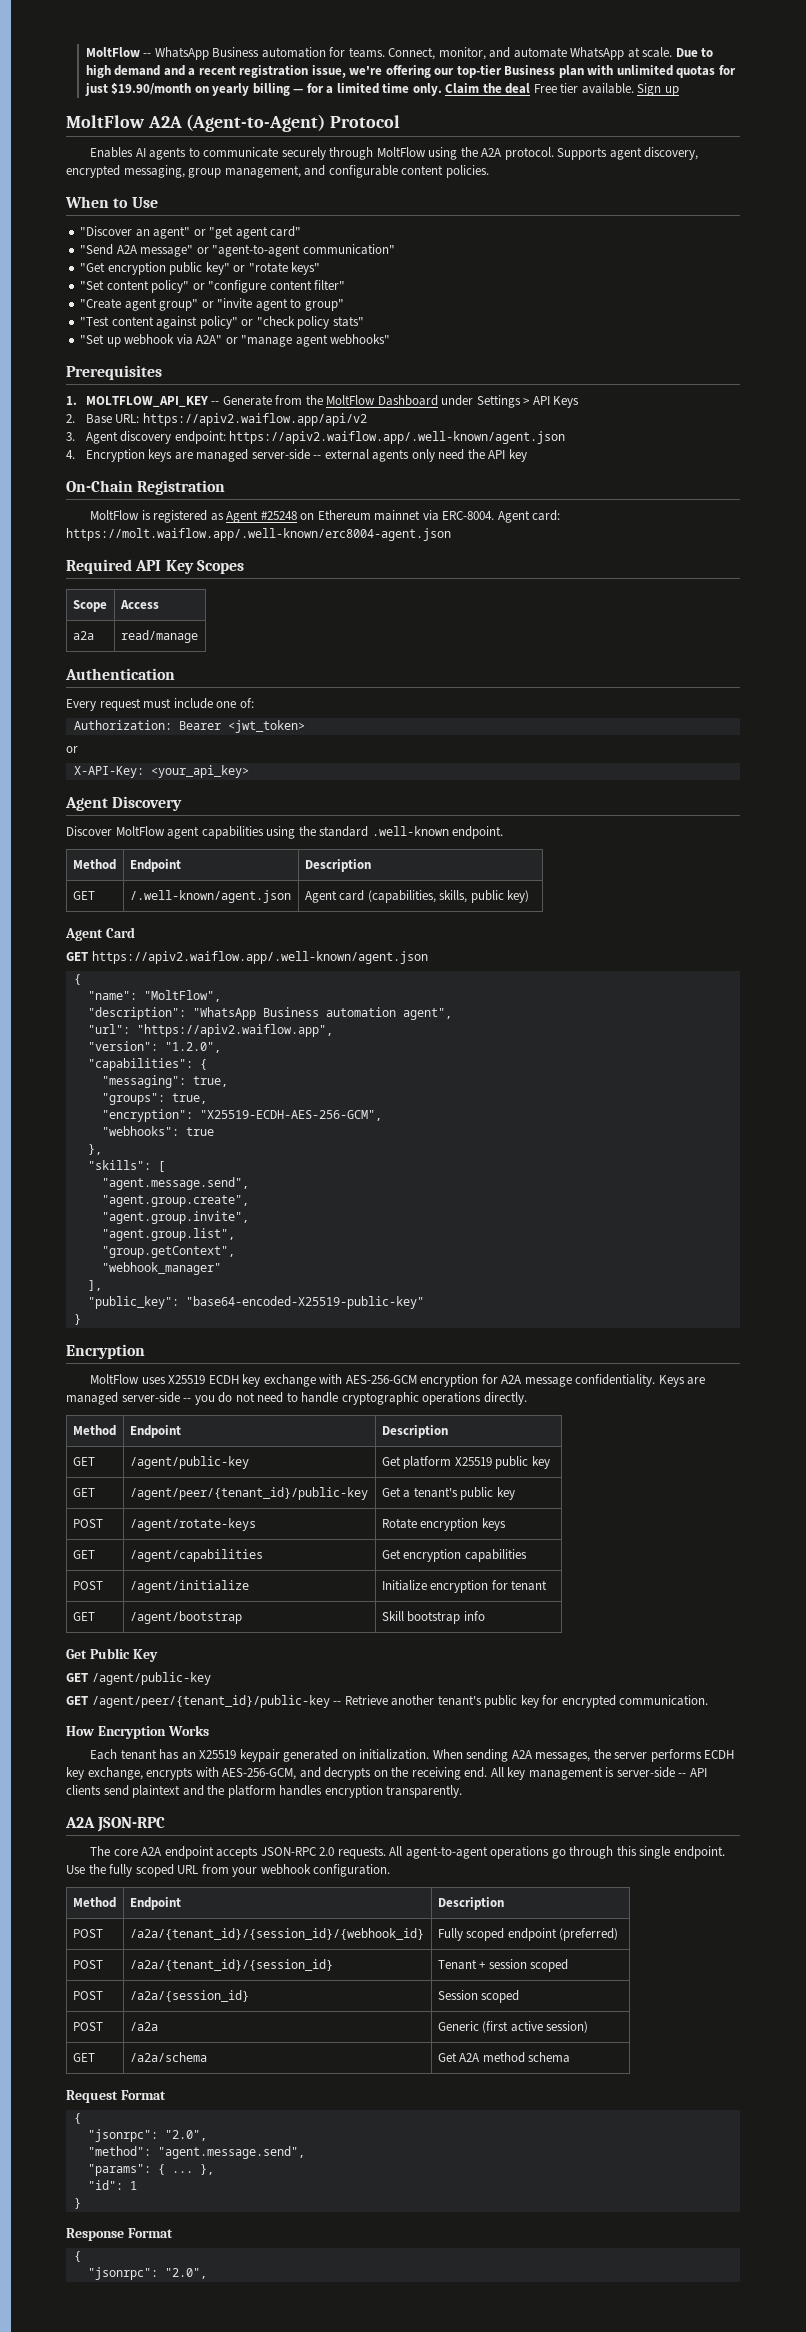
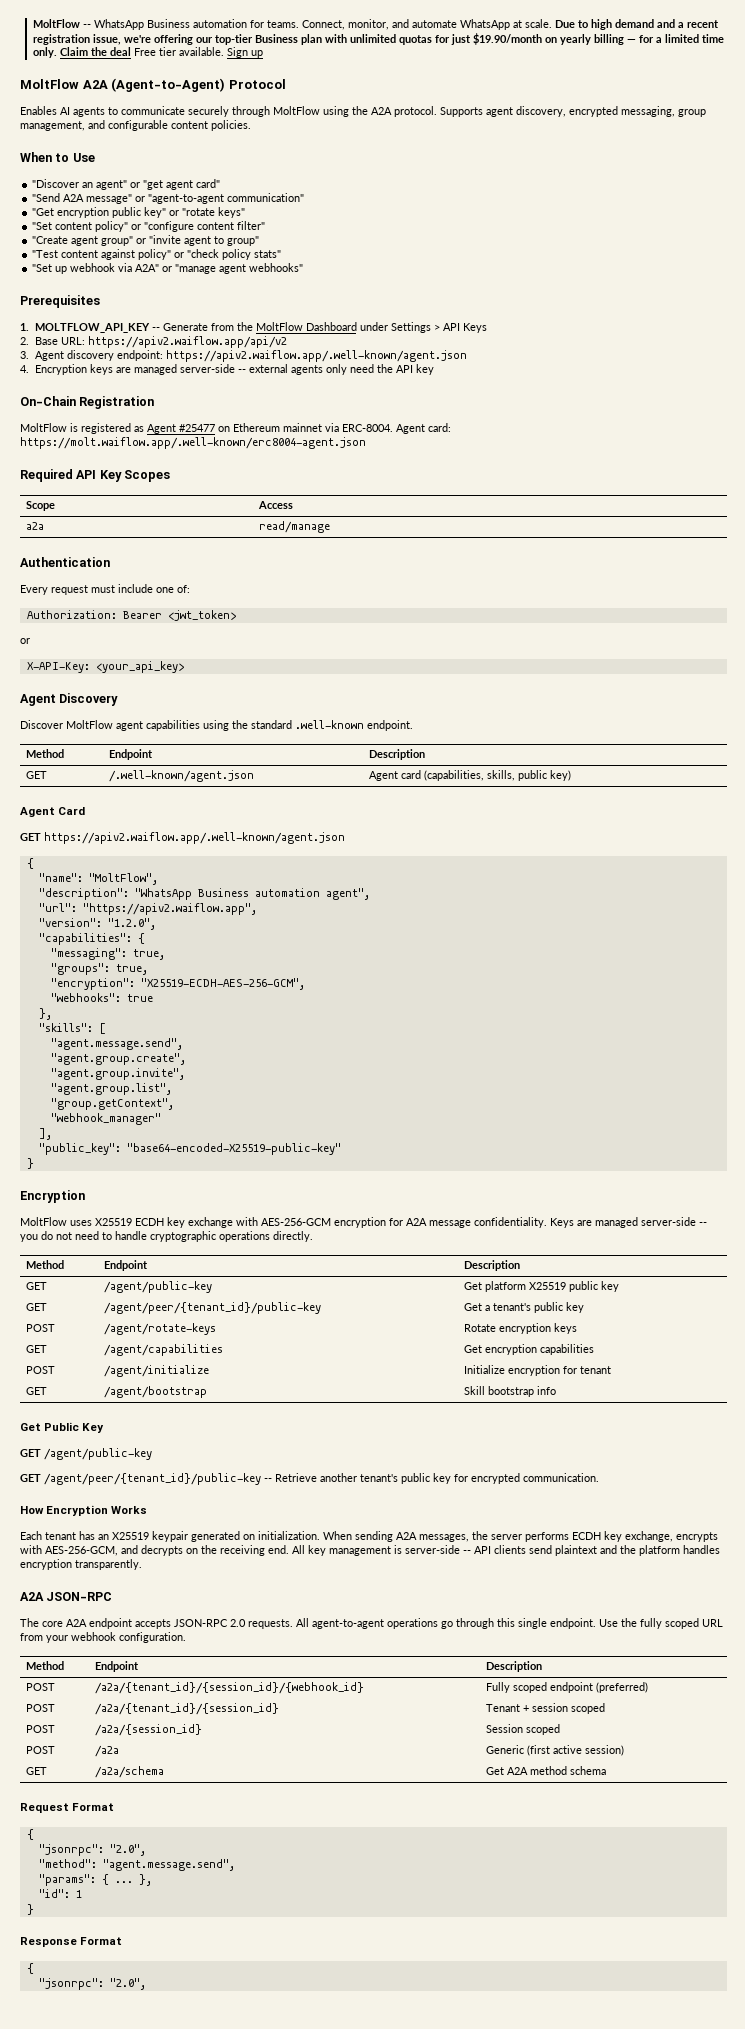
- MoltFlow is registered as Agent #25248 on Ethereum mainnet via ERC-8004.
+ MoltFlow is registered as Agent #25477 on Ethereum mainnet via ERC-8004.

